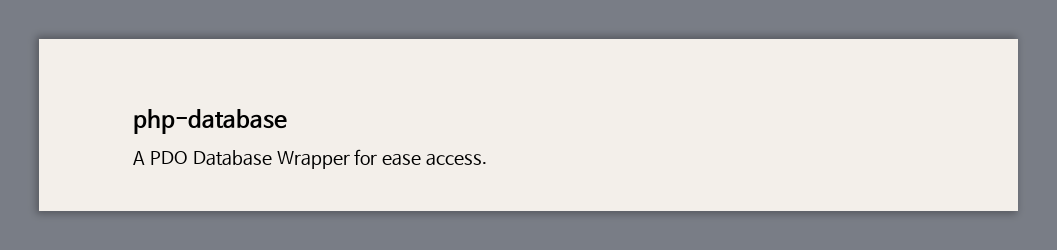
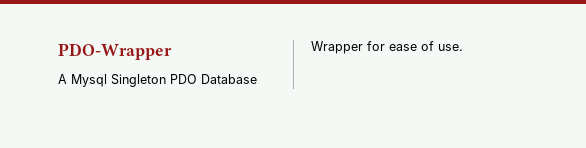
- php-database
+ PDO-Wrapper
- A PDO Database Wrapper for ease access.
+ A Mysql Singleton PDO Database Wrapper for ease of use.

